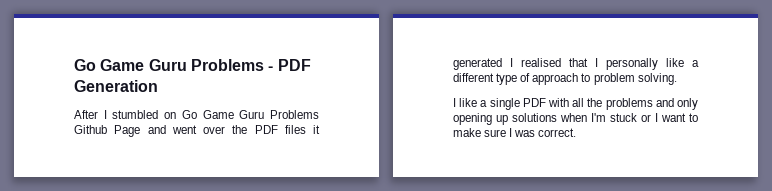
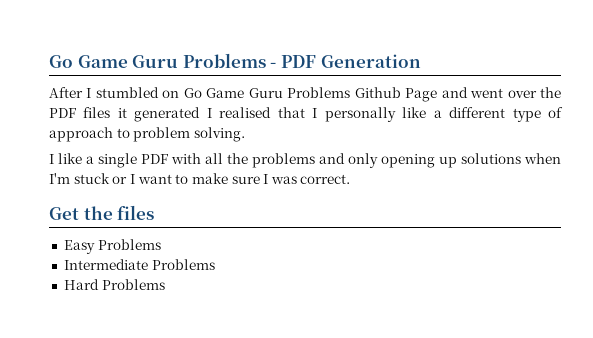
+ Get the files
+ Easy Problems
+ Intermediate Problems
+ Hard Problems

